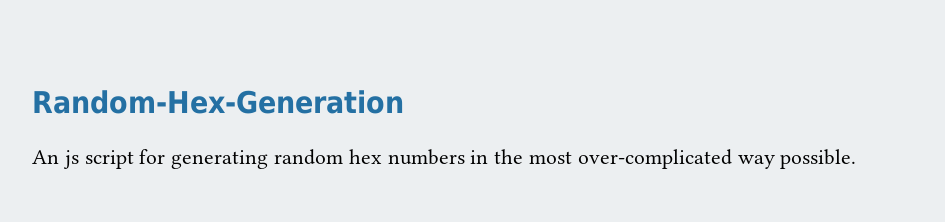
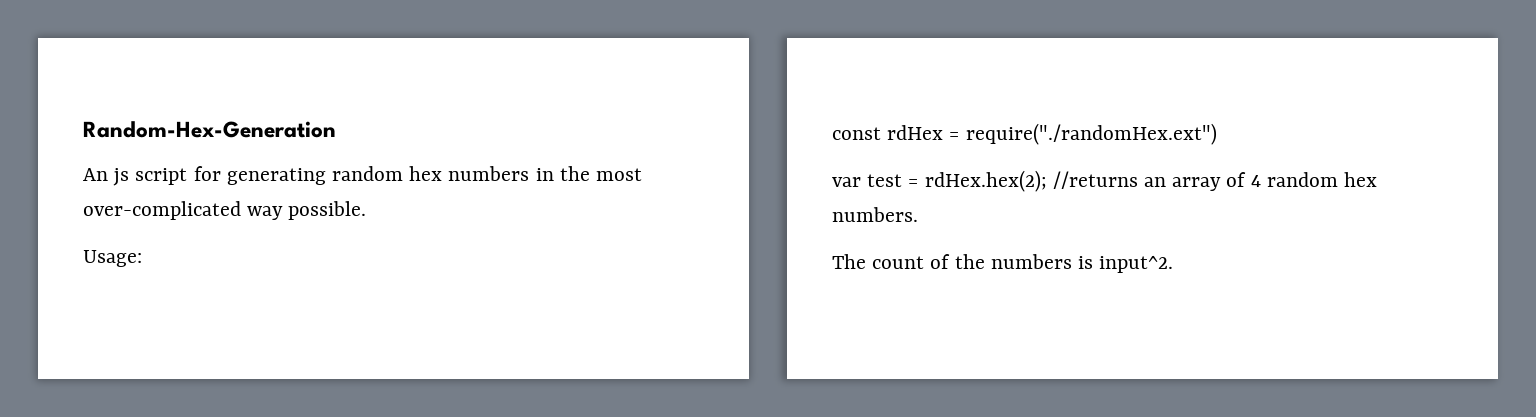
+ Usage:
+ const rdHex = require("./randomHex.ext")
+ var test = rdHex.hex(2); //returns an array of 4 random hex numbers.
+ The count of the numbers is input^2.

